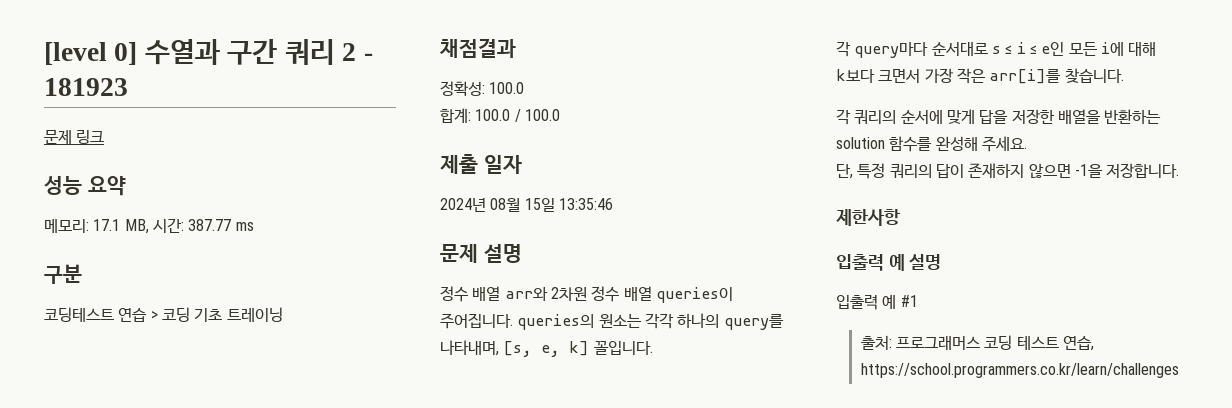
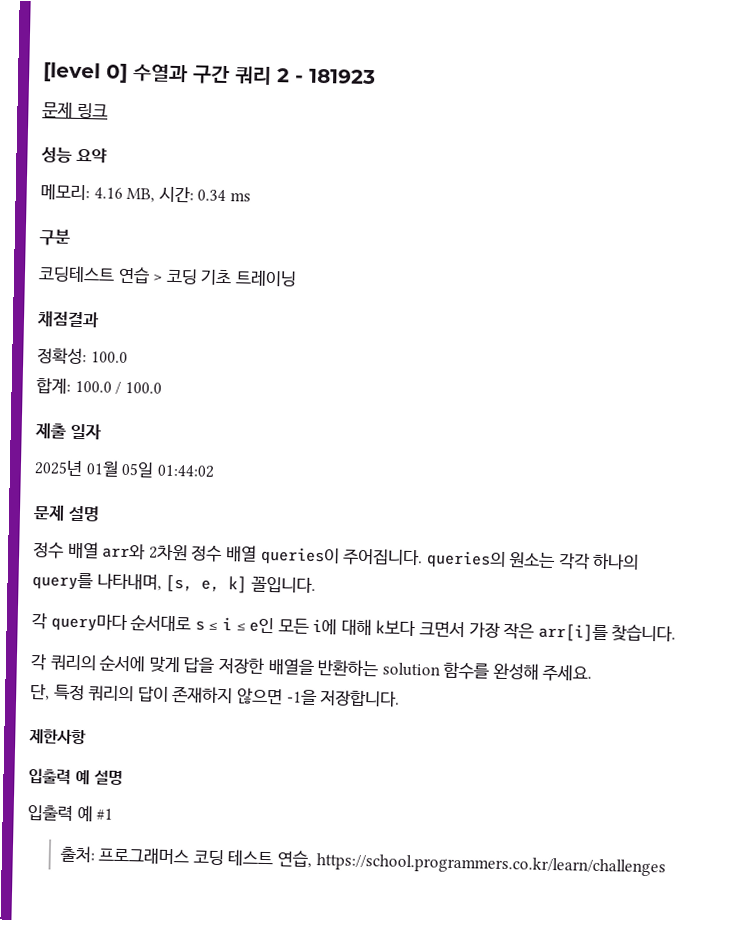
- 메모리: 17.1 MB, 시간: 387.77 ms
+ 메모리: 4.16 MB, 시간: 0.34 ms
- 2024년 08월 15일 13:35:46
+ 2025년 01월 05일 01:44:02

